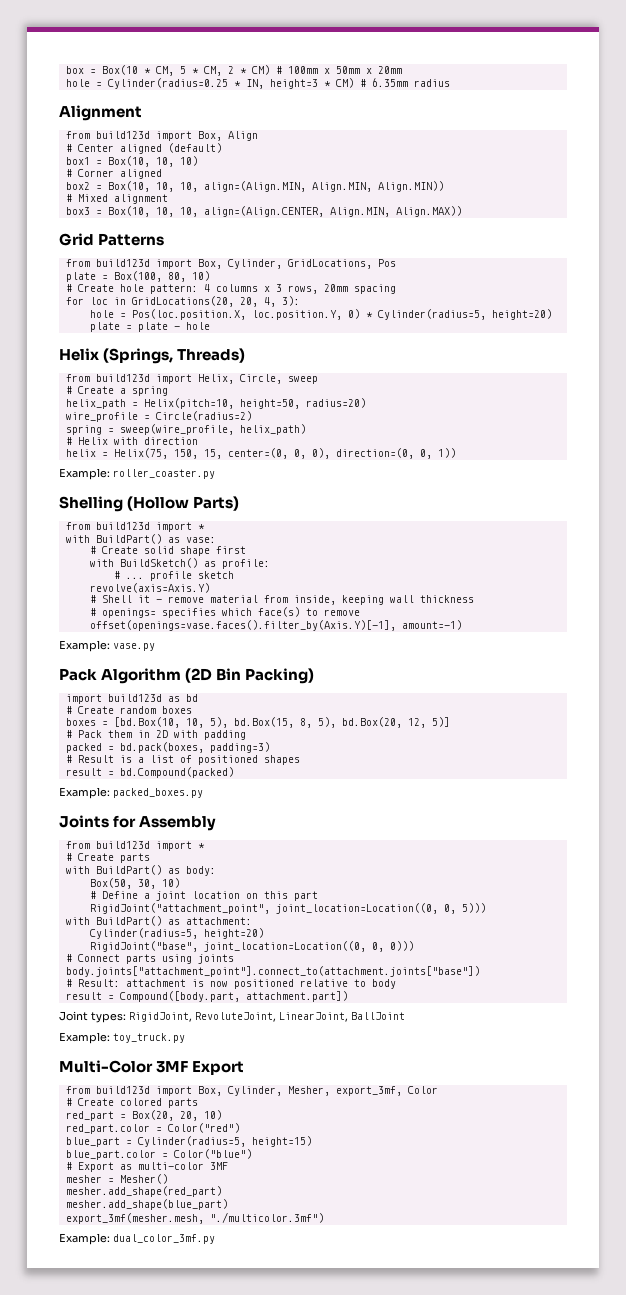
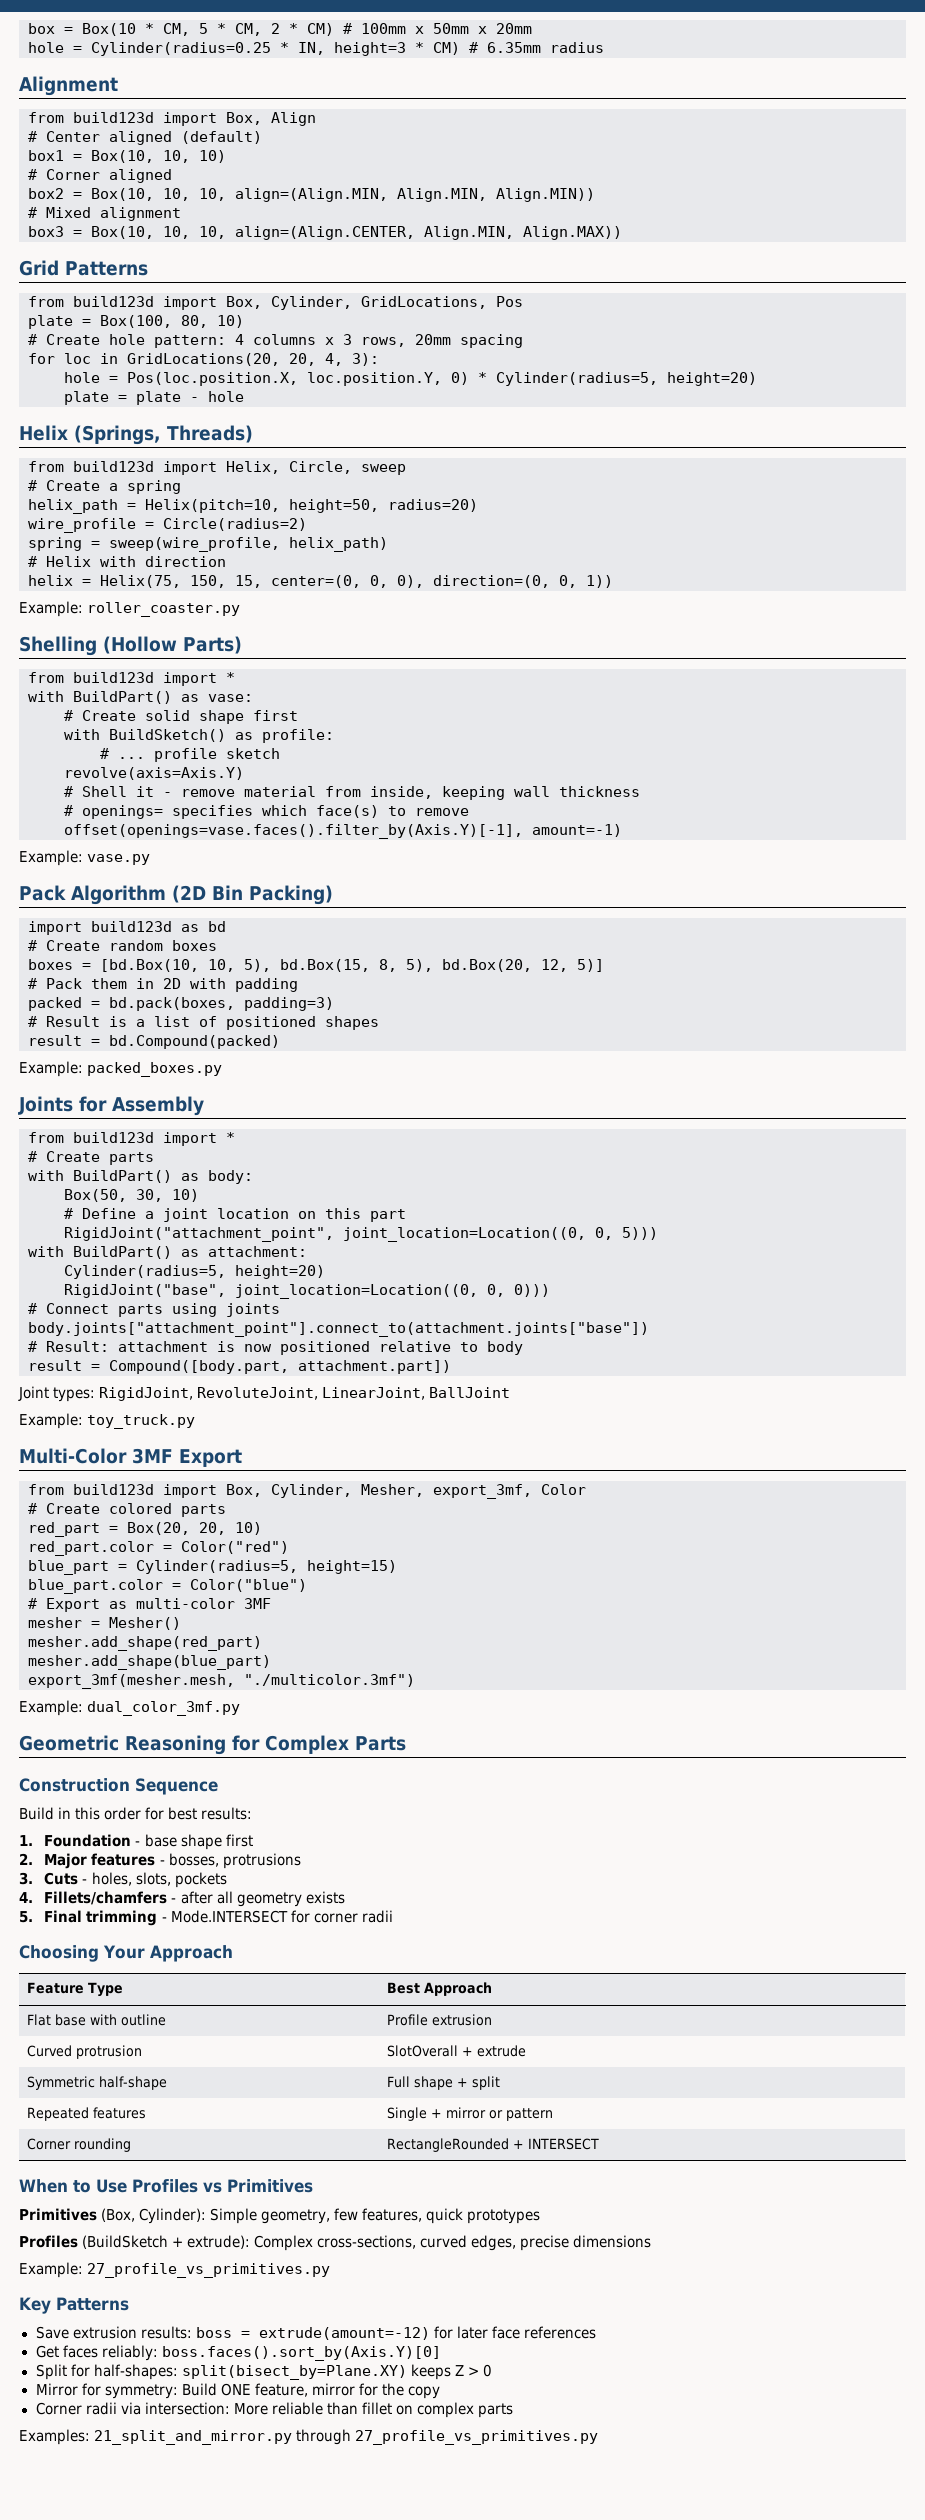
+ Geometric Reasoning for Complex Parts
+ Construction Sequence
+ Build in this order for best results:
+ 1. Foundation - base shape first
+ 2. Major features - bosses, protrusions
+ 3. Cuts - holes, slots, pockets
+ 4. Fillets/chamfers - after all geometry exists
+ 5. Final trimming - Mode.INTERSECT for corner radii
+ Choosing Your Approach
+ Feature Type | Best Approach
+ Flat base with outline | Profile extrusion
+ Curved protrusion | SlotOverall + extrude
+ Symmetric half-shape | Full shape + split
+ Repeated features | Single + mirror or pattern
+ Corner rounding | RectangleRounded + INTERSECT
+ When to Use Profiles vs Primitives
+ Primitives (Box, Cylinder): Simple geometry, few features, quick prototypes
+ Profiles (BuildSketch + extrude): Complex cross-sections, curved edges, precise dimensions
+ Example: 27_profile_vs_primitives.py
+ Key Patterns
+ Save extrusion results: boss = extrude(amount=-12) for later face references
+ Get faces reliably: boss.faces().sort_by(Axis.Y)[0]
+ Split for half-shapes: split(bisect_by=Plane.XY) keeps Z > 0
+ Mirror for symmetry: Build ONE feature, mirror for the copy
+ Corner radii via intersection: More reliable than fillet on complex parts
+ Examples: 21_split_and_mirror.py through 27_profile_vs_primitives.py

